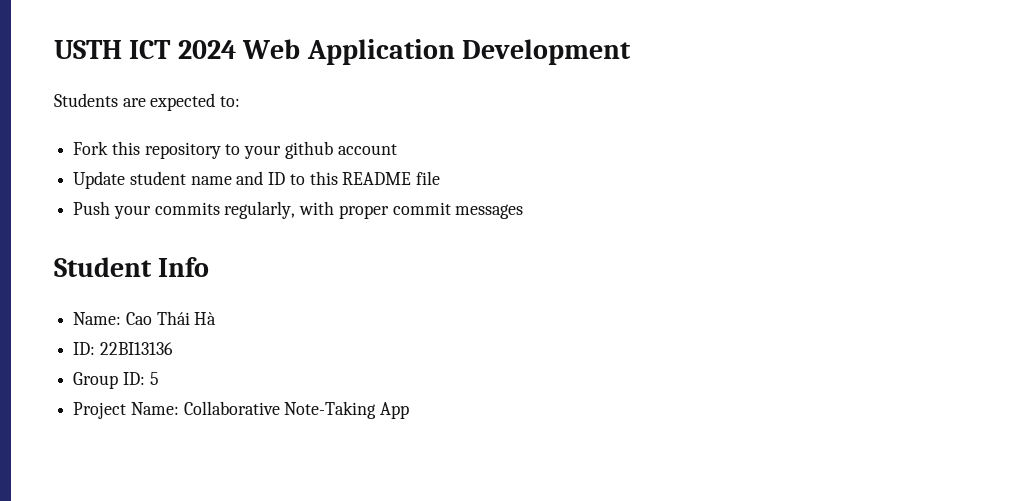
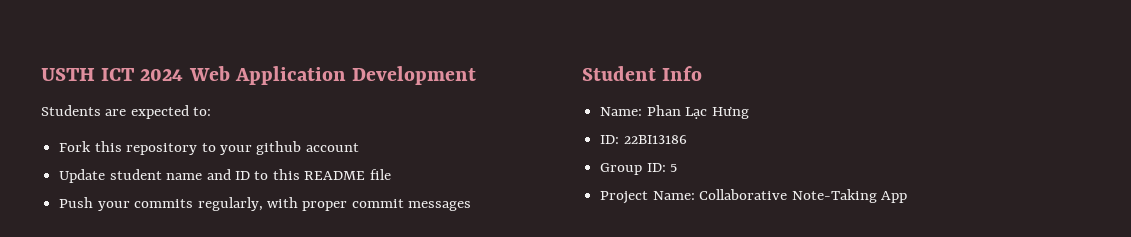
- Name: Cao Thái Hà
- ID: 22BI13136
+ Name: Phan Lạc Hưng
+ ID: 22BI13186

